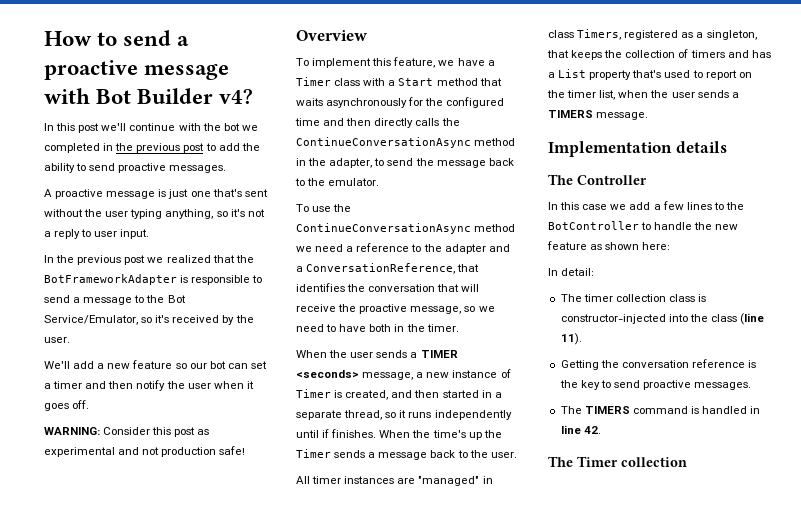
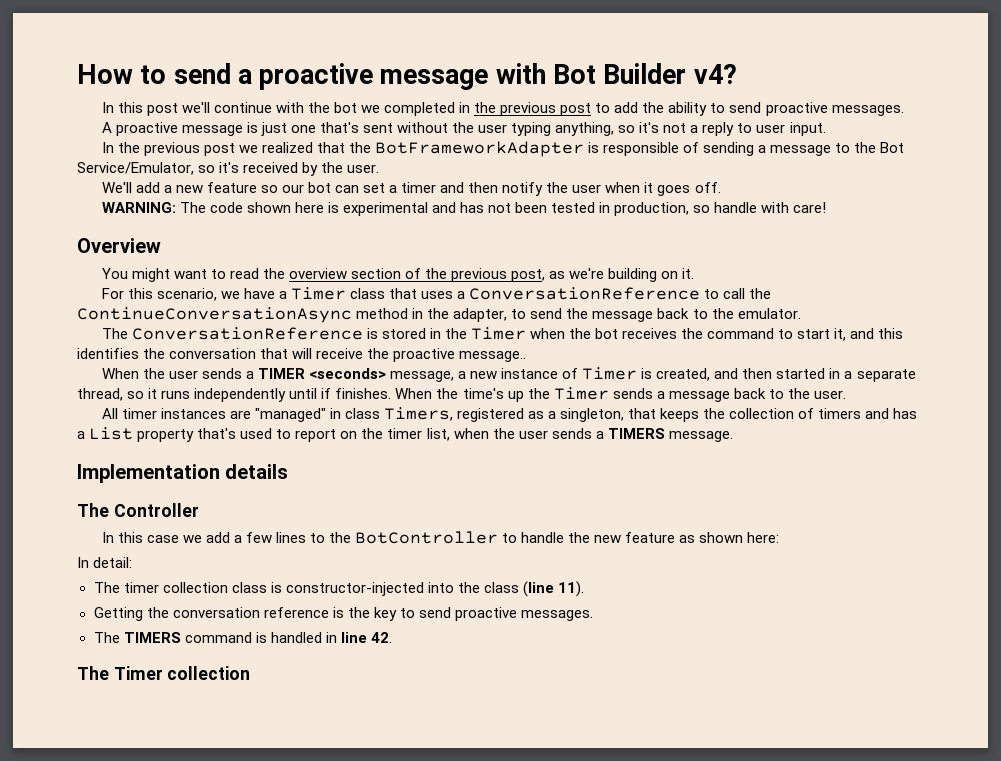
- In the previous post we realized that the BotFrameworkAdapter is responsible to send a message to the Bot Service/Emulator, so it's received by the user.
+ In the previous post we realized that the BotFrameworkAdapter is responsible of sending a message to the Bot Service/Emulator, so it's received by the user.
- WARNING: Consider this post as experimental and not production safe!
+ WARNING: The code shown here is experimental and has not been tested in production, so handle with care!
  Overview
- To implement this feature, we have a Timer class with a Start method that waits asynchronously for the configured time and then directly calls the ContinueConversationAsync method in the adapter, to send the message back to the emulator.
+ You might want to read the overview section of the previous post, as we're building on it.
+ For this scenario, we have a Timer class that uses a ConversationReference to call the ContinueConversationAsync method in the adapter, to send the message back to the emulator.
- To use the ContinueConversationAsync method we need a reference to the adapter and a ConversationReference, that identifies the conversation that will receive the proactive message, so we need to have both in the timer.
+ The ConversationReference is stored in the Timer when the bot receives the command to start it, and this identifies the conversation that will receive the proactive message..

